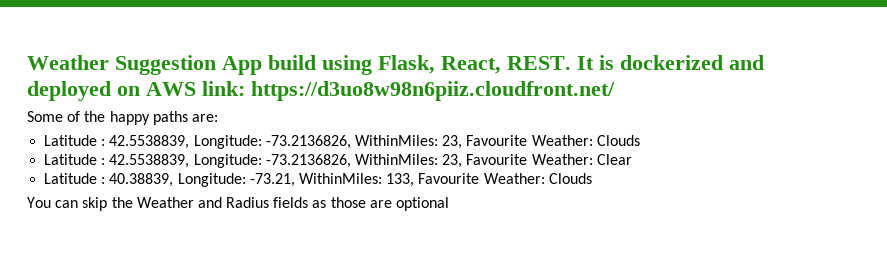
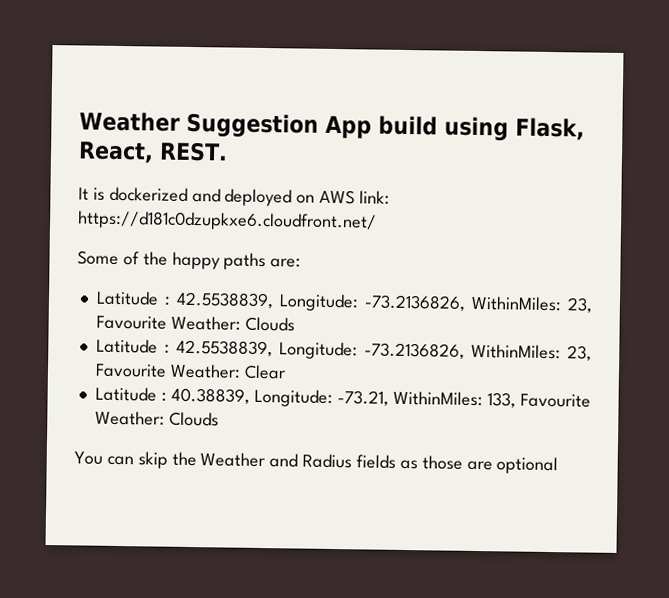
- Weather Suggestion App build using Flask, React, REST. It is dockerized and deployed on AWS link: https://d3uo8w98n6piiz.cloudfront.net/
+ Weather Suggestion App build using Flask, React, REST.
+ It is dockerized and deployed on AWS link: https://d181c0dzupkxe6.cloudfront.net/

